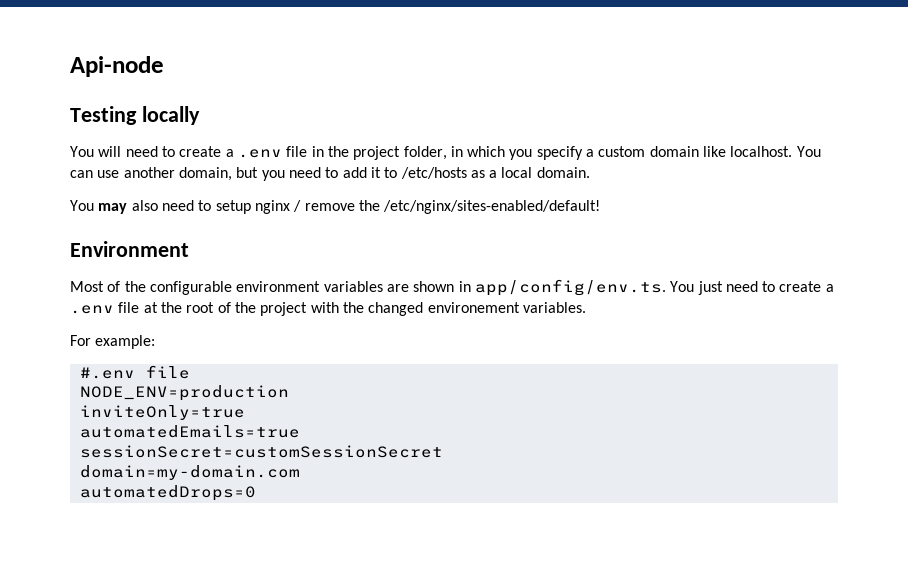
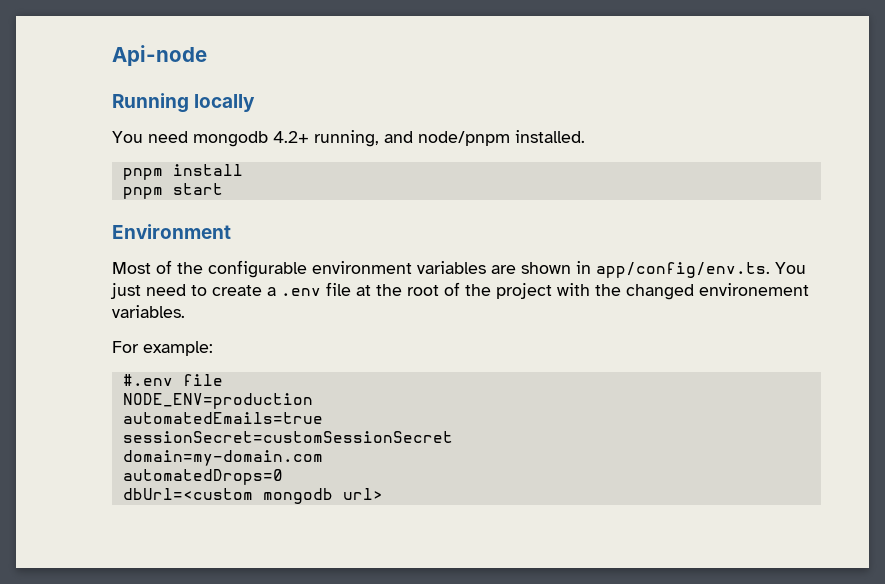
- Testing locally
+ Running locally
- You will need to create a .env file in the project folder, in which you specify a custom domain like localhost. You can use another domain, but you need to add it to /etc/hosts as a local domain.
- You may also need to setup nginx / remove the /etc/nginx/sites-enabled/default!
+ You need mongodb 4.2+ running, and node/pnpm installed.
+ pnpm install
+ pnpm start
- inviteOnly=true
+ dbUrl=<custom mongodb url>

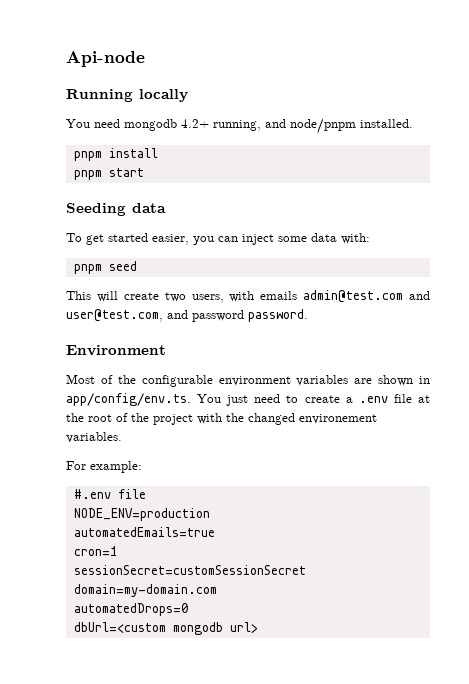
+ Seeding data
+ To get started easier, you can inject some data with:
+ pnpm seed
+ This will create two users, with emails admin@test.com and user@test.com, and password password.
+ cron=1

